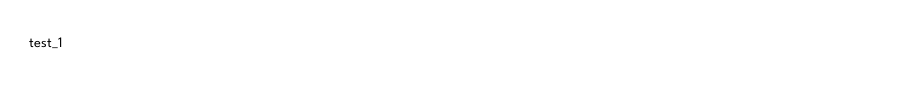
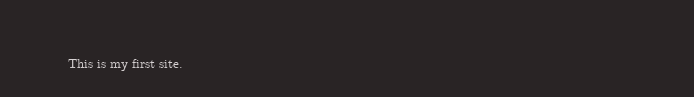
- test_1
+ This is my first site.

